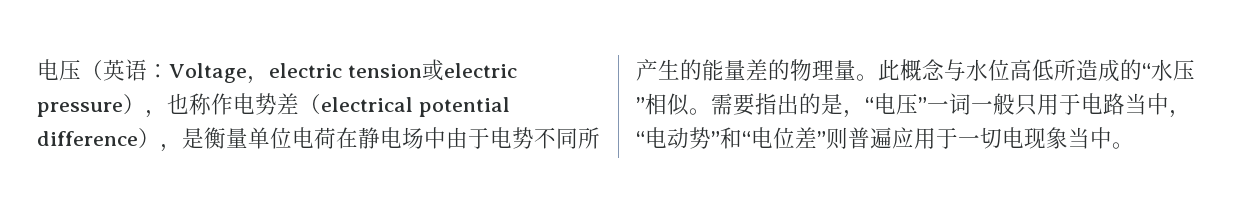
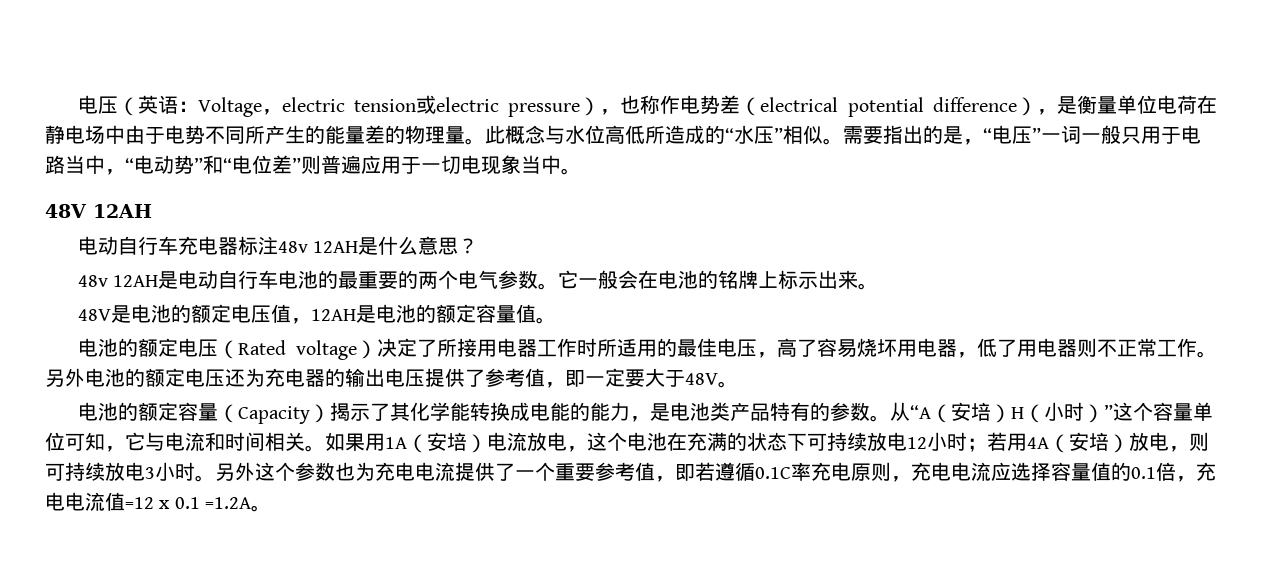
+ 48V 12AH
+ 电动自行车充电器标注48v 12AH是什么意思？
+ 48v 12AH是电动自行车电池的最重要的两个电气参数。它一般会在电池的铭牌上标示出来。
+ 48V是电池的额定电压值，12AH是电池的额定容量值。
+ 电池的额定电压（Rated voltage）决定了所接用电器工作时所适用的最佳电压，高了容易烧坏用电器，低了用电器则不正常工作。另外电池的额定电压还为充电器的输出电压提供了参考值，即一定要大于48V。
+ 电池的额定容量（Capacity）揭示了其化学能转换成电能的能力，是电池类产品特有的参数。从“A（安培）H（小时）”这个容量单位可知，它与电流和时间相关。如果用1A（安培）电流放电，这个电池在充满的状态下可持续放电12小时；若用4A（安培）放电，则可持续放电3小时。另外这个参数也为充电电流提供了一个重要参考值，即若遵循0.1C率充电原则，充电电流应选择容量值的0.1倍，充电电流值=12 x 0.1 =1.2A。

